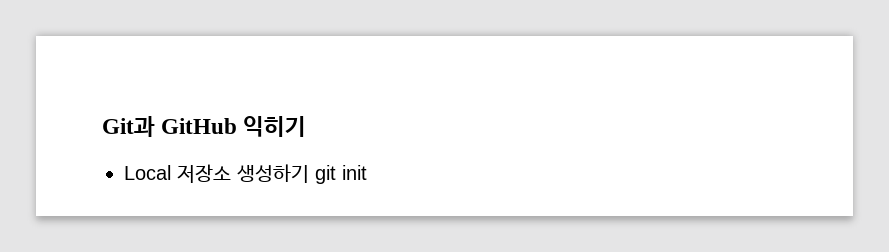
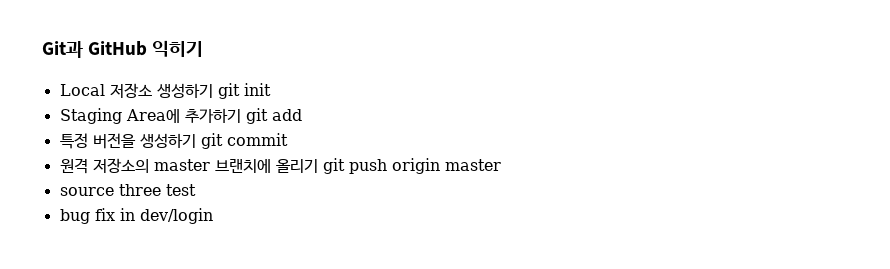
+ Staging Area에 추가하기 git add
+ 특정 버전을 생성하기 git commit
+ 원격 저장소의 master 브랜치에 올리기 git push origin master
+ source three test
+ bug fix in dev/login

